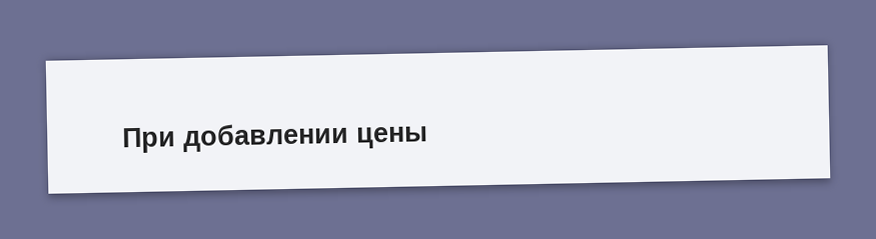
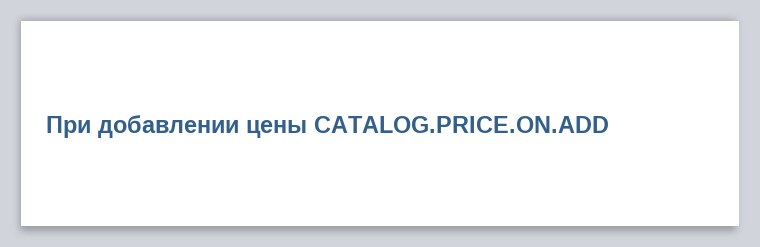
- При добавлении цены
+ При добавлении цены CATALOG.PRICE.ON.ADD

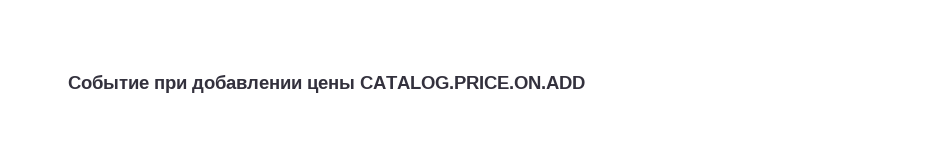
- При добавлении цены CATALOG.PRICE.ON.ADD
+ Событие при добавлении цены CATALOG.PRICE.ON.ADD

